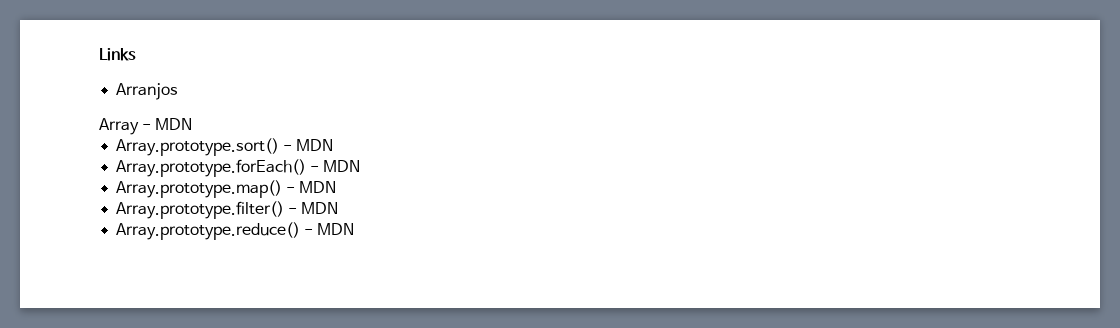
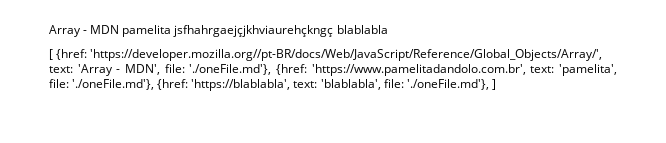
- Links
- Arranjos
- Array - MDN
- Array.prototype.sort() - MDN
- Array.prototype.forEach() - MDN
- Array.prototype.map() - MDN
- Array.prototype.filter() - MDN
- Array.prototype.reduce() - MDN
+ Array - MDN pamelita jsfhahrgaejçjkhviaurehçkngç blablabla
+ [ {href: 'https://developer.mozilla.org//pt-BR/docs/Web/JavaScript/Reference/Global_Objects/Array/', text: 'Array - MDN', file: './oneFile.md'}, {href: 'https://www.pamelitadandolo.com.br', text: 'pamelita', file: './oneFile.md'}, {href: 'https://blablabla', text: 'blablabla', file: './oneFile.md'}, ]

